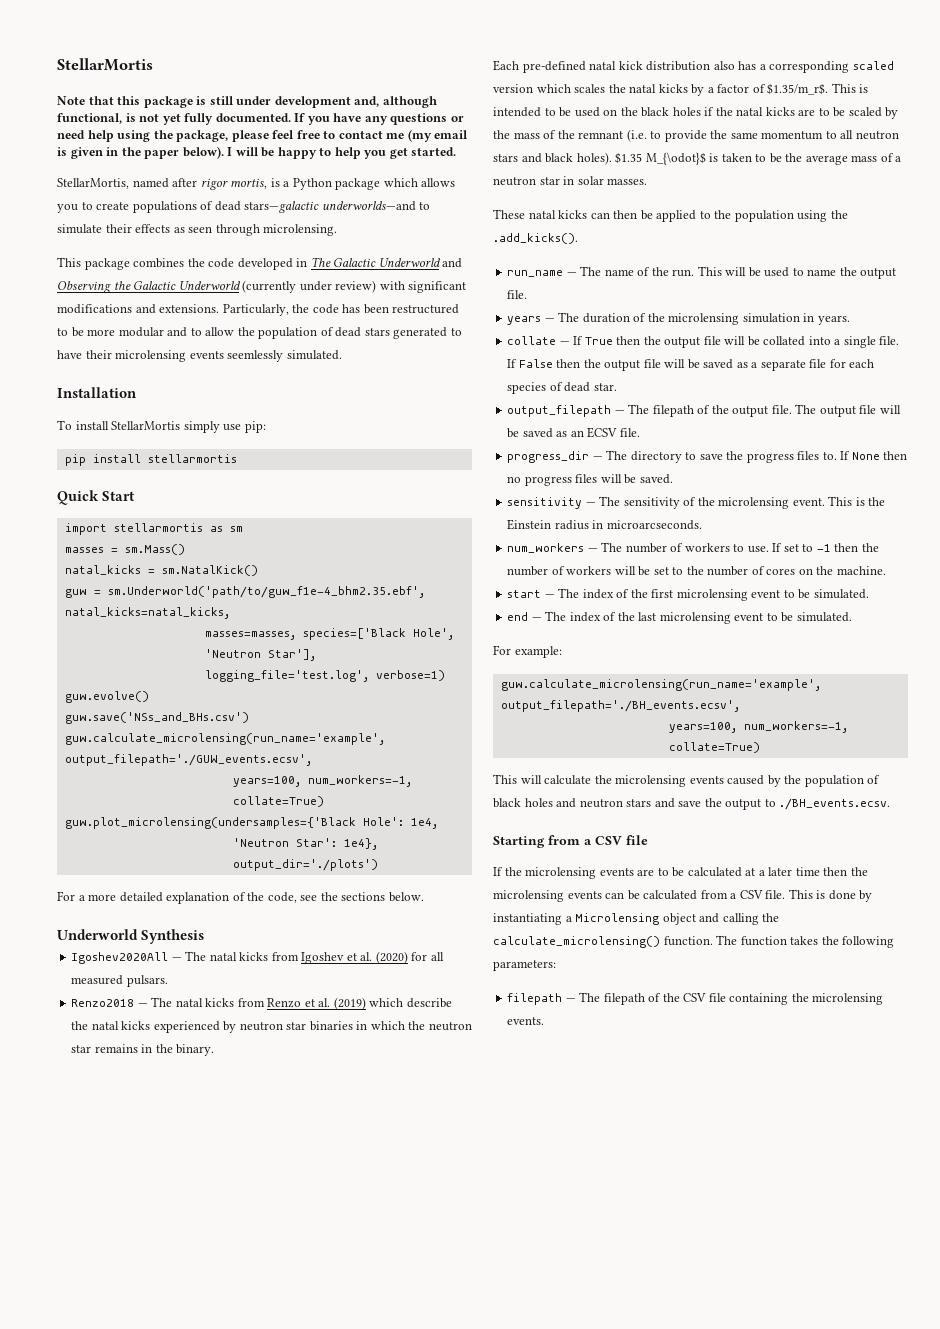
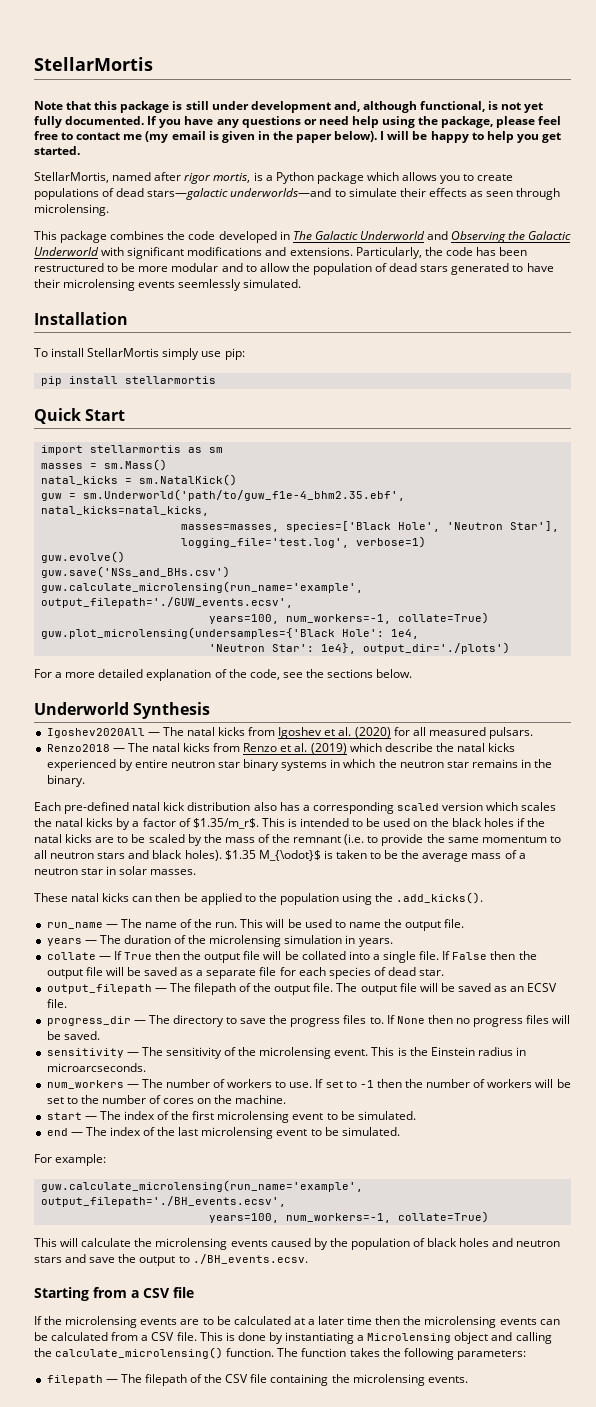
- This package combines the code developed in The Galactic Underworld and Observing the Galactic Underworld (currently under review) with significant modifications and extensions.
+ This package combines the code developed in The Galactic Underworld and Observing the Galactic Underworld with significant modifications and extensions.
- Renzo2018 — The natal kicks from Renzo et al. (2019) which describe the natal kicks experienced by neutron star binaries in which the neutron star remains in the binary.
+ Renzo2018 — The natal kicks from Renzo et al. (2019) which describe the natal kicks experienced by entire neutron star binary systems in which the neutron star remains in the binary.

